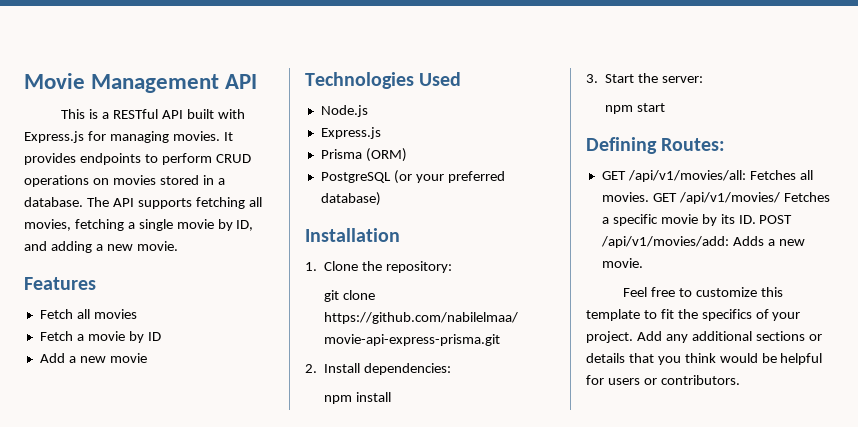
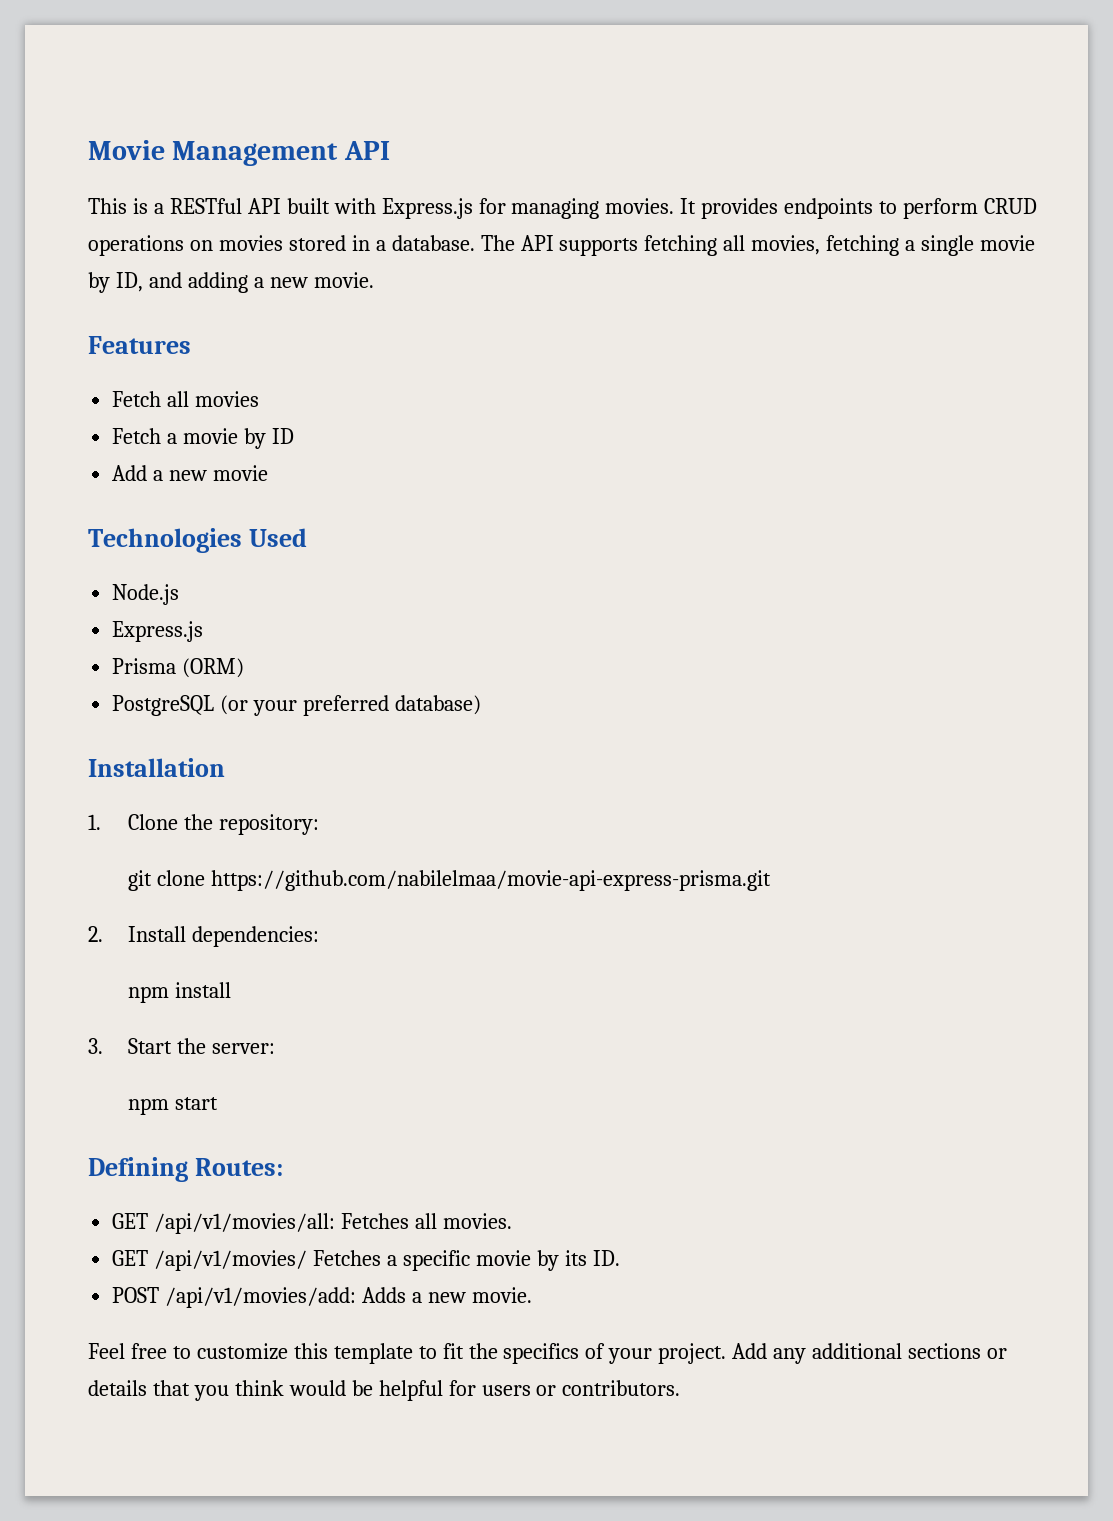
- GET /api/v1/movies/all: Fetches all movies. GET /api/v1/movies/ Fetches a specific movie by its ID. POST /api/v1/movies/add: Adds a new movie.
+ GET /api/v1/movies/all: Fetches all movies.
+ GET /api/v1/movies/ Fetches a specific movie by its ID.
+ POST /api/v1/movies/add: Adds a new movie.

